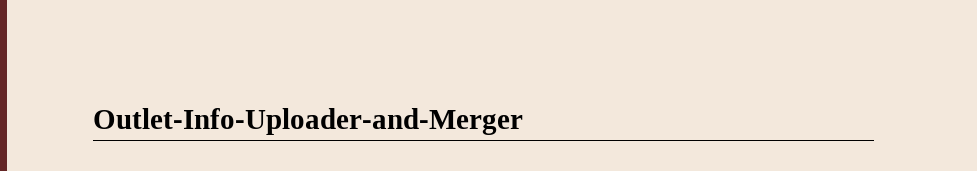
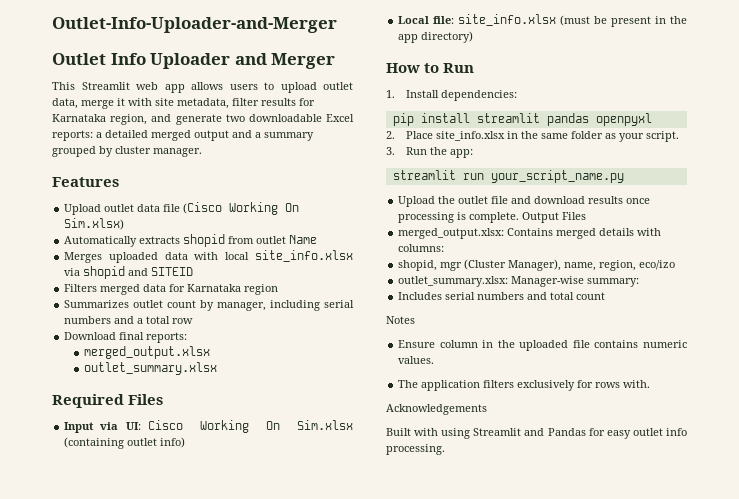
+ Outlet Info Uploader and Merger
+ This Streamlit web app allows users to upload outlet data, merge it with site metadata, filter results for Karnataka region, and generate two downloadable Excel reports: a detailed merged output and a summary grouped by cluster manager.
+ Features
+ Upload outlet data file (Cisco Working On Sim.xlsx)
+ Automatically extracts shopid from outlet Name
+ Merges uploaded data with local site_info.xlsx via shopid and SITEID
+ Filters merged data for Karnataka region
+ Summarizes outlet count by manager, including serial numbers and a total row
+ Download final reports:
+ merged_output.xlsx
+ outlet_summary.xlsx
+ Required Files
+ Input via UI: Cisco Working On Sim.xlsx (containing outlet info)
+ Local file: site_info.xlsx (must be present in the app directory)
+ How to Run
+ 1. Install dependencies:
+ pip install streamlit pandas openpyxl
+ 2. Place site_info.xlsx in the same folder as your script.
+ 3. Run the app:
+ streamlit run your_script_name.py
+ Upload the outlet file and download results once processing is complete. Output Files
+ merged_output.xlsx: Contains merged details with columns:
+ shopid, mgr (Cluster Manager), name, region, eco/izo
+ outlet_summary.xlsx: Manager-wise summary:
+ Includes serial numbers and total count
+ Notes
+ Ensure column in the uploaded file contains numeric values.
+ The application filters exclusively for rows with.
+ Acknowledgements
+ Built with using Streamlit and Pandas for easy outlet info processing.

